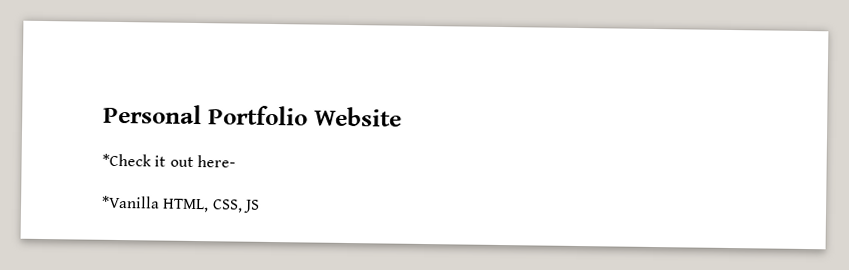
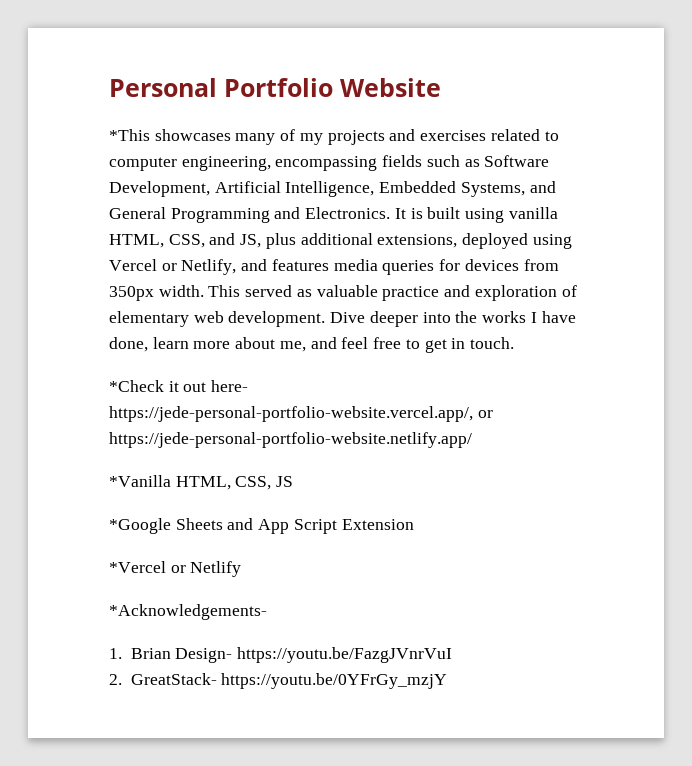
+ *This showcases many of my projects and exercises related to computer engineering, encompassing fields such as Software Development, Artificial Intelligence, Embedded Systems, and General Programming and Electronics. It is built using vanilla HTML, CSS, and JS, plus additional extensions, deployed using Vercel or Netlify, and features media queries for devices from 350px width. This served as valuable practice and exploration of elementary web development. Dive deeper into the works I have done, learn more about me, and feel free to get in touch.
- *Check it out here-
+ *Check it out here- https://jede-personal-portfolio-website.vercel.app/, or https://jede-personal-portfolio-website.netlify.app/
+ *Google Sheets and App Script Extension
+ *Vercel or Netlify
+ *Acknowledgements-
+ 1. Brian Design- https://youtu.be/FazgJVnrVuI
+ 2. GreatStack- https://youtu.be/0YFrGy_mzjY

